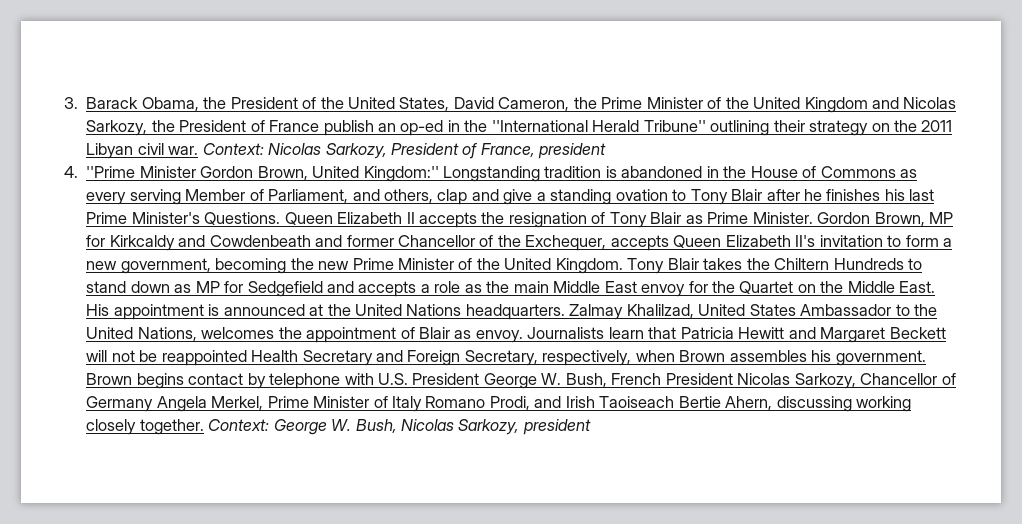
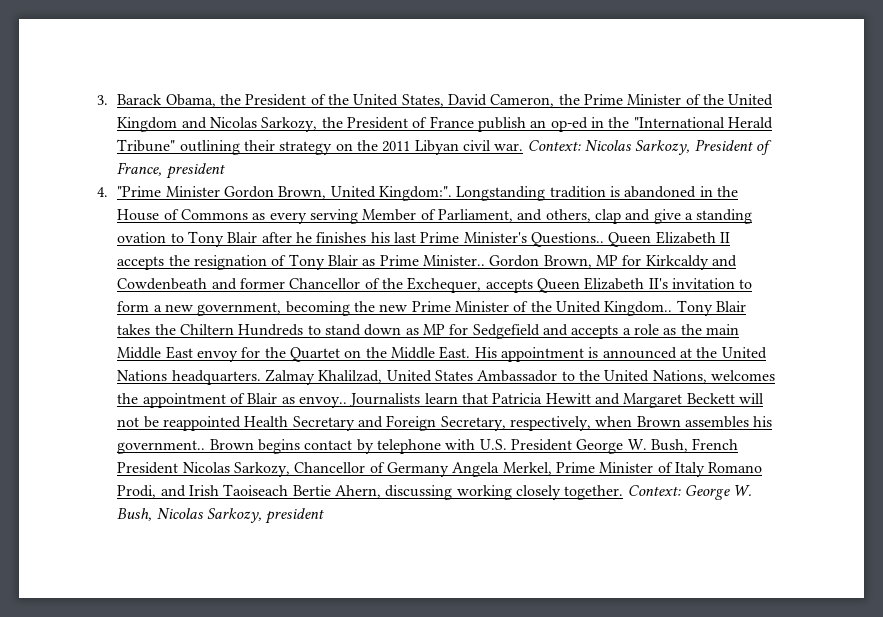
- 3. Barack Obama, the President of the United States, David Cameron, the Prime Minister of the United Kingdom and Nicolas Sarkozy, the President of France publish an op-ed in the ''International Herald Tribune'' outlining their strategy on the 2011 Libyan civil war.
+ 3. Barack Obama, the President of the United States, David Cameron, the Prime Minister of the United Kingdom and Nicolas Sarkozy, the President of France publish an op-ed in the "International Herald Tribune" outlining their strategy on the 2011 Libyan civil war.
- 4. ''Prime Minister Gordon Brown, United Kingdom:'' Longstanding tradition is abandoned in the House of Commons as every serving Member of Parliament, and others, clap and give a standing ovation to Tony Blair after he finishes his last Prime Minister's Questions.
+ 4. "Prime Minister Gordon Brown, United Kingdom:". Longstanding tradition is abandoned in the House of Commons as every serving Member of Parliament, and others, clap and give a standing ovation to Tony Blair after he finishes his last Prime Minister's Questions..
- Queen Elizabeth II accepts the resignation of Tony Blair as Prime Minister.
+ Queen Elizabeth II accepts the resignation of Tony Blair as Prime Minister..
- Gordon Brown, MP for Kirkcaldy and Cowdenbeath and former Chancellor of the Exchequer, accepts Queen Elizabeth II's invitation to form a new government, becoming the new Prime Minister of the United Kingdom.
+ Gordon Brown, MP for Kirkcaldy and Cowdenbeath and former Chancellor of the Exchequer, accepts Queen Elizabeth II's invitation to form a new government, becoming the new Prime Minister of the United Kingdom..
- Zalmay Khalilzad, United States Ambassador to the United Nations, welcomes the appointment of Blair as envoy.
+ Zalmay Khalilzad, United States Ambassador to the United Nations, welcomes the appointment of Blair as envoy..
- Journalists learn that Patricia Hewitt and Margaret Beckett will not be reappointed Health Secretary and Foreign Secretary, respectively, when Brown assembles his government.
+ Journalists learn that Patricia Hewitt and Margaret Beckett will not be reappointed Health Secretary and Foreign Secretary, respectively, when Brown assembles his government..

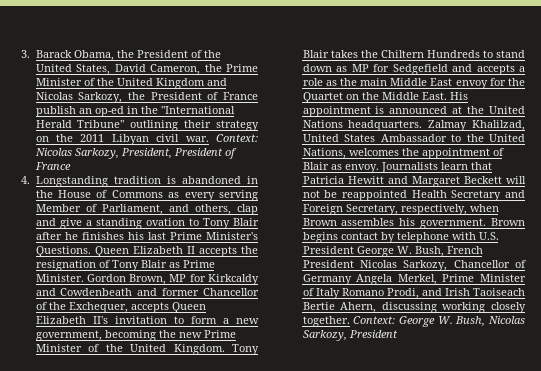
- Context: Nicolas Sarkozy, President of France, president
+ Context: Nicolas Sarkozy, President, President of France
- 4. "Prime Minister Gordon Brown, United Kingdom:". Longstanding tradition is abandoned in the House of Commons as every serving Member of Parliament, and others, clap and give a standing ovation to Tony Blair after he finishes his last Prime Minister's Questions..
+ 4. Longstanding tradition is abandoned in the House of Commons as every serving Member of Parliament, and others, clap and give a standing ovation to Tony Blair after he finishes his last Prime Minister's Questions.
- Queen Elizabeth II accepts the resignation of Tony Blair as Prime Minister..
+ Queen Elizabeth II accepts the resignation of Tony Blair as Prime Minister.
- Gordon Brown, MP for Kirkcaldy and Cowdenbeath and former Chancellor of the Exchequer, accepts Queen Elizabeth II's invitation to form a new government, becoming the new Prime Minister of the United Kingdom..
+ Gordon Brown, MP for Kirkcaldy and Cowdenbeath and former Chancellor of the Exchequer, accepts Queen Elizabeth II's invitation to form a new government, becoming the new Prime Minister of the United Kingdom.
- Zalmay Khalilzad, United States Ambassador to the United Nations, welcomes the appointment of Blair as envoy..
+ Zalmay Khalilzad, United States Ambassador to the United Nations, welcomes the appointment of Blair as envoy.
- Journalists learn that Patricia Hewitt and Margaret Beckett will not be reappointed Health Secretary and Foreign Secretary, respectively, when Brown assembles his government..
+ Journalists learn that Patricia Hewitt and Margaret Beckett will not be reappointed Health Secretary and Foreign Secretary, respectively, when Brown assembles his government.
- Context: George W. Bush, Nicolas Sarkozy, president
+ Context: George W. Bush, Nicolas Sarkozy, President

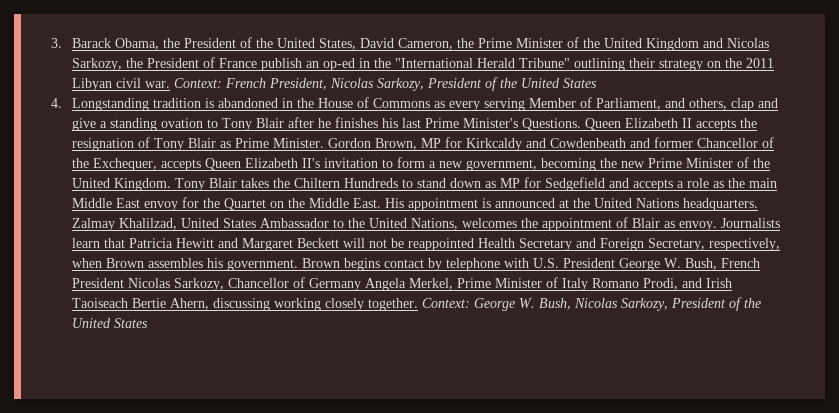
- Context: Nicolas Sarkozy, President, President of France
+ Context: French President, Nicolas Sarkozy, President of the United States
- Context: George W. Bush, Nicolas Sarkozy, President
+ Context: George W. Bush, Nicolas Sarkozy, President of the United States

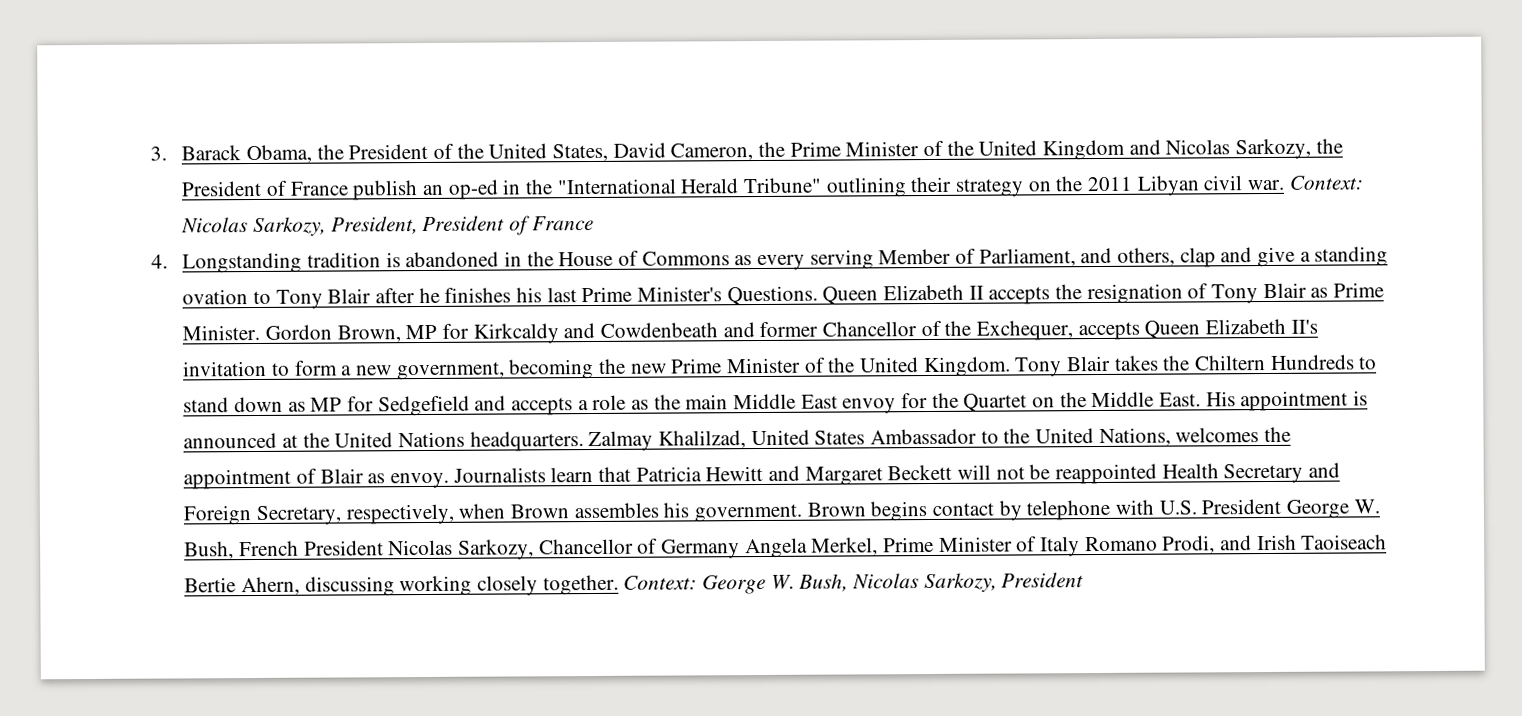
- Context: French President, Nicolas Sarkozy, President of the United States
+ Context: Nicolas Sarkozy, President, President of France
- Context: George W. Bush, Nicolas Sarkozy, President of the United States
+ Context: George W. Bush, Nicolas Sarkozy, President

